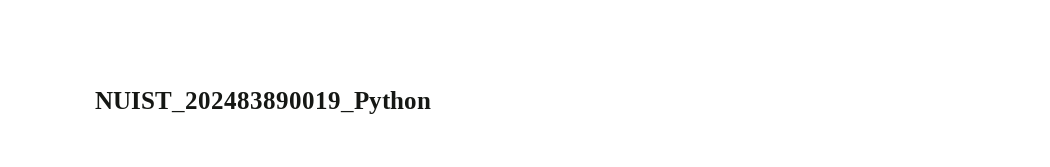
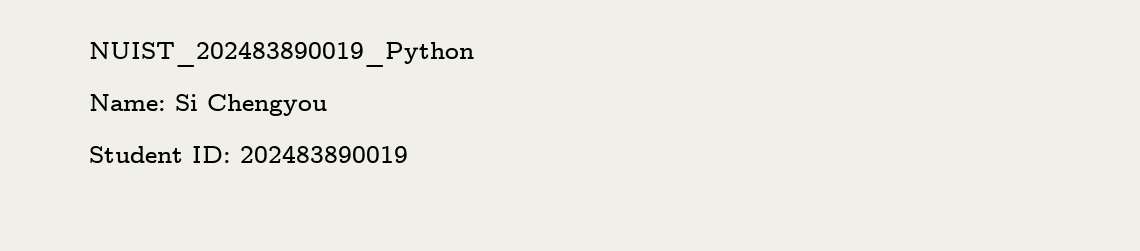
+ Name: Si Chengyou
+ Student ID: 202483890019

